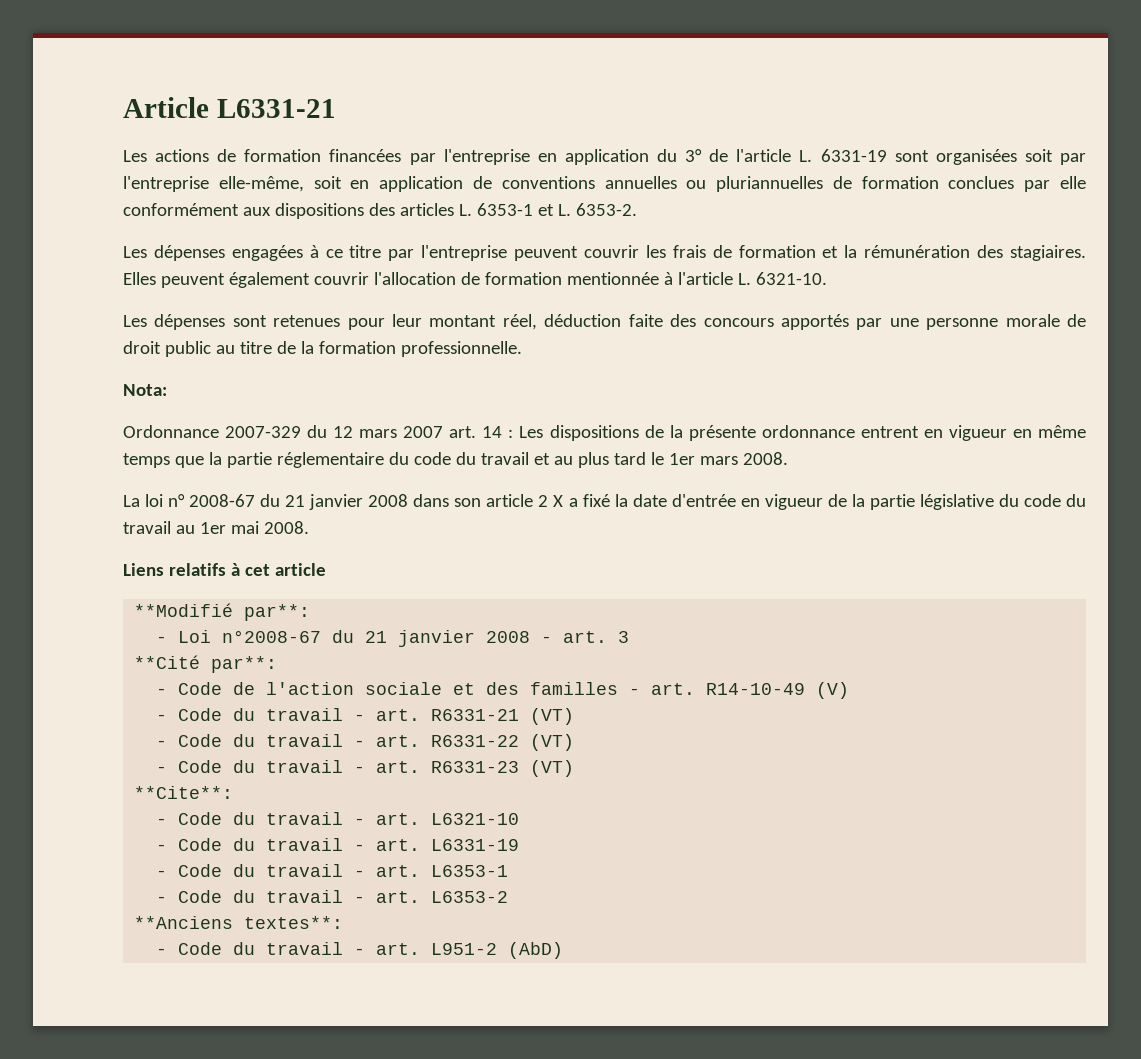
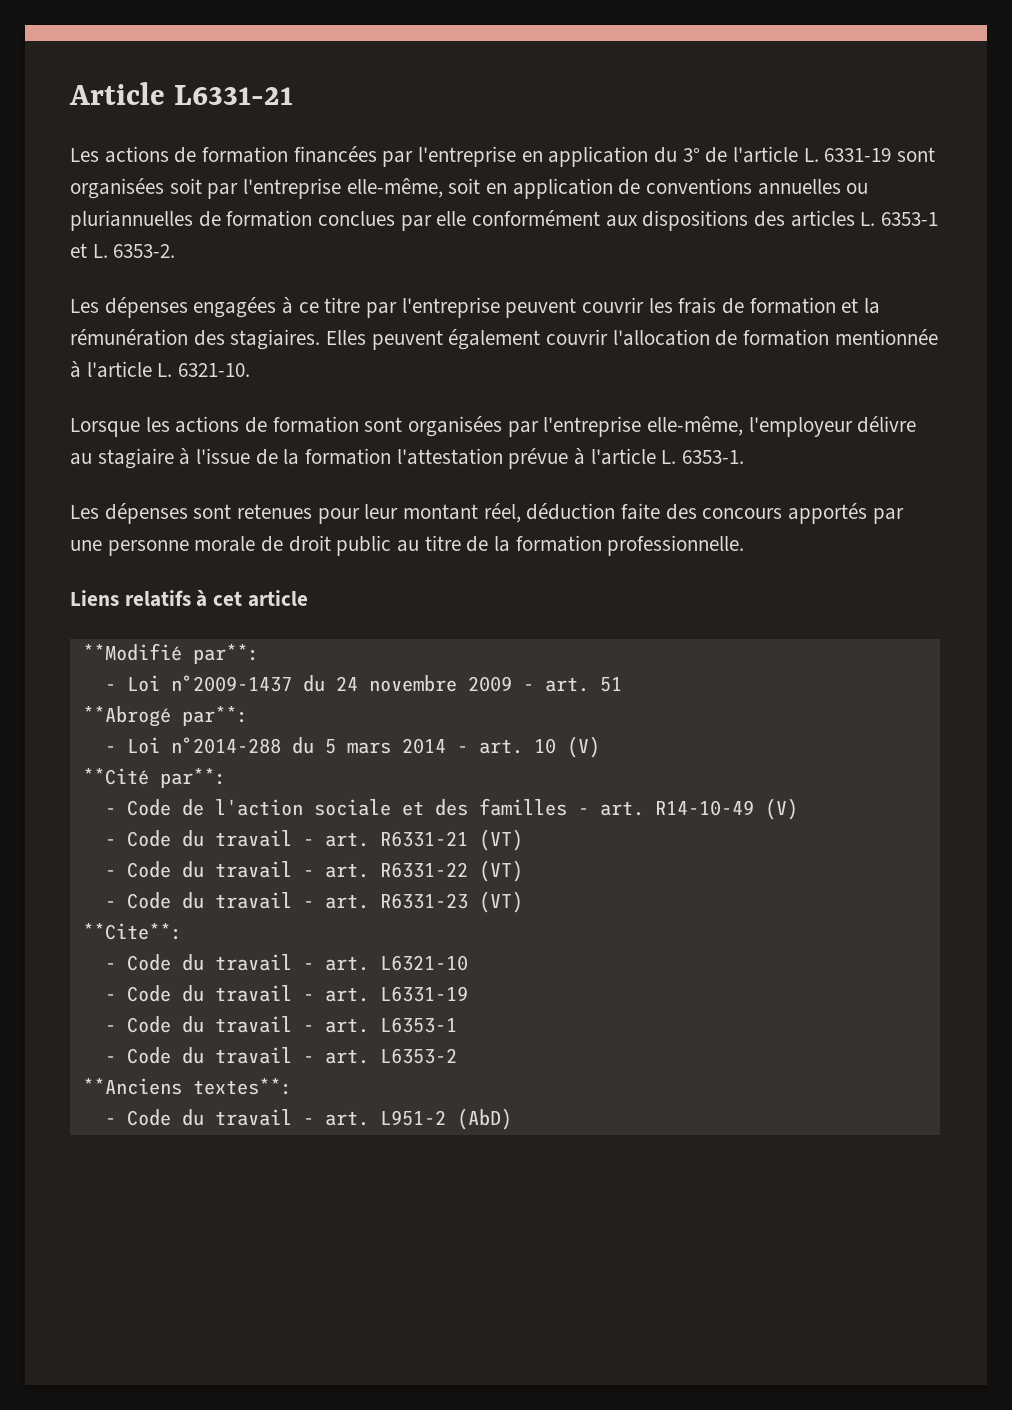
+ Lorsque les actions de formation sont organisées par l'entreprise elle-même, l'employeur délivre au stagiaire à l'issue de la formation l'attestation prévue à l'article L. 6353-1.
- Nota:
- Ordonnance 2007-329 du 12 mars 2007 art. 14 : Les dispositions de la présente ordonnance entrent en vigueur en même temps que la partie réglementaire du code du travail et au plus tard le 1er mars 2008.
- La loi n° 2008-67 du 21 janvier 2008 dans son article 2 X a fixé la date d'entrée en vigueur de la partie législative du code du travail au 1er mai 2008.
- - Loi n°2008-67 du 21 janvier 2008 - art. 3
+ - Loi n°2009-1437 du 24 novembre 2009 - art. 51
+ **Abrogé par**:
+ - Loi n°2014-288 du 5 mars 2014 - art. 10 (V)

